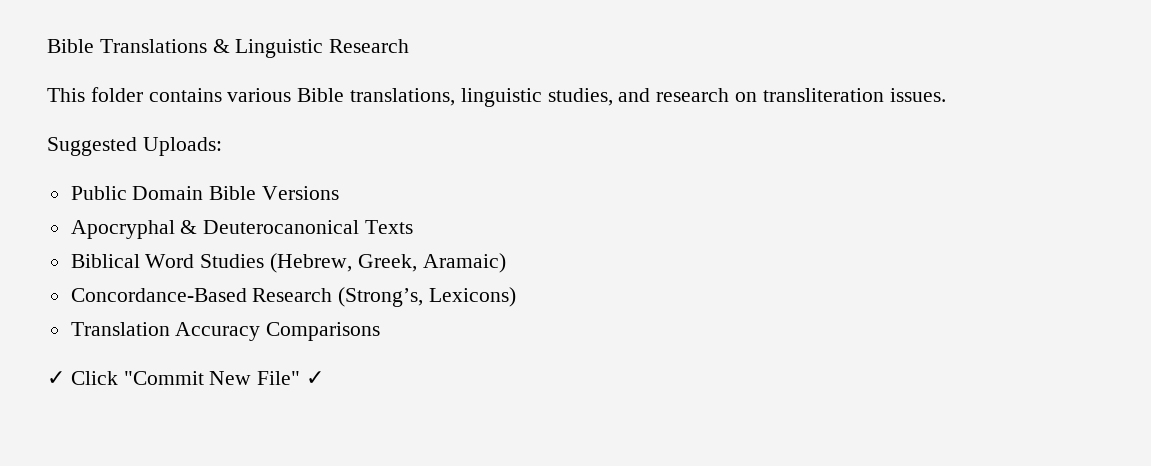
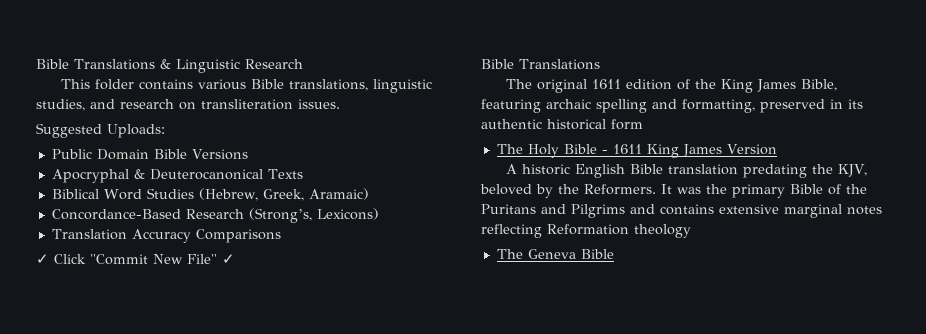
  ✓ Click "Commit New File" ✓
+ Bible Translations
+ The original 1611 edition of the King James Bible, featuring archaic spelling and formatting, preserved in its authentic historical form
+ The Holy Bible - 1611 King James Version
+ A historic English Bible translation predating the KJV, beloved by the Reformers. It was the primary Bible of the Puritans and Pilgrims and contains extensive marginal notes reflecting Reformation theology
+ The Geneva Bible

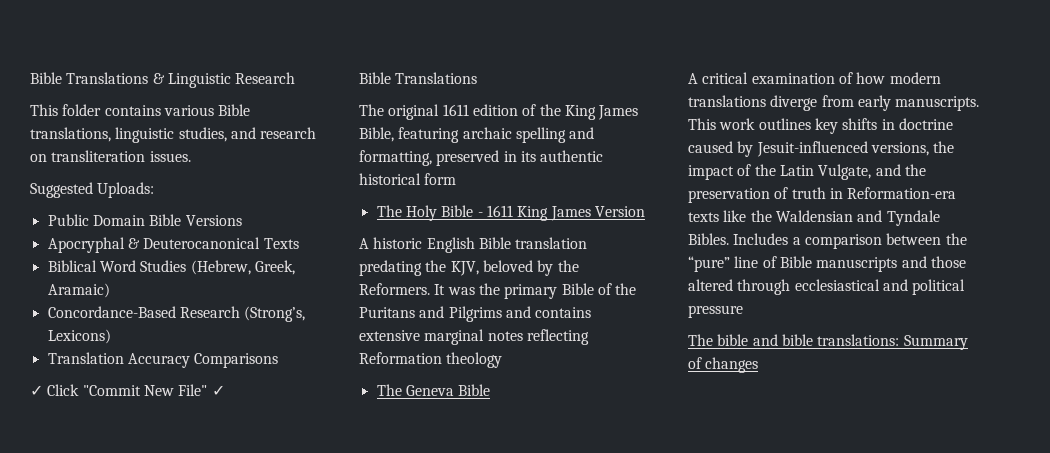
+ A critical examination of how modern translations diverge from early manuscripts. This work outlines key shifts in doctrine caused by Jesuit-influenced versions, the impact of the Latin Vulgate, and the preservation of truth in Reformation-era texts like the Waldensian and Tyndale Bibles. Includes a comparison between the “pure” line of Bible manuscripts and those altered through ecclesiastical and political pressure
+ The bible and bible translations: Summary of changes

